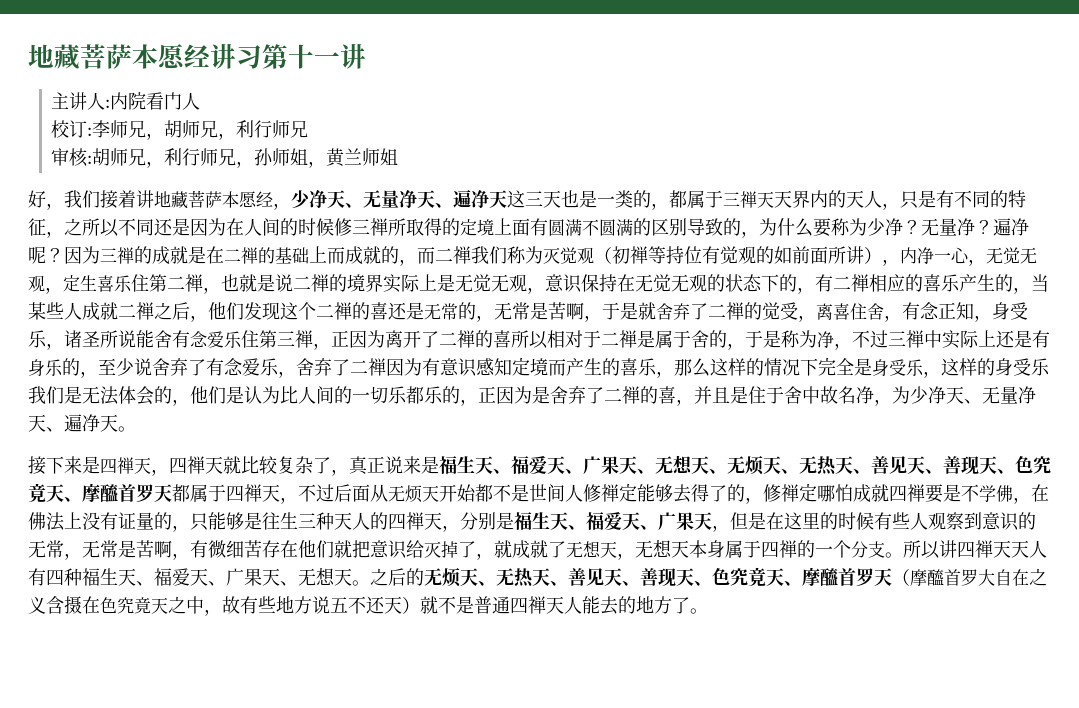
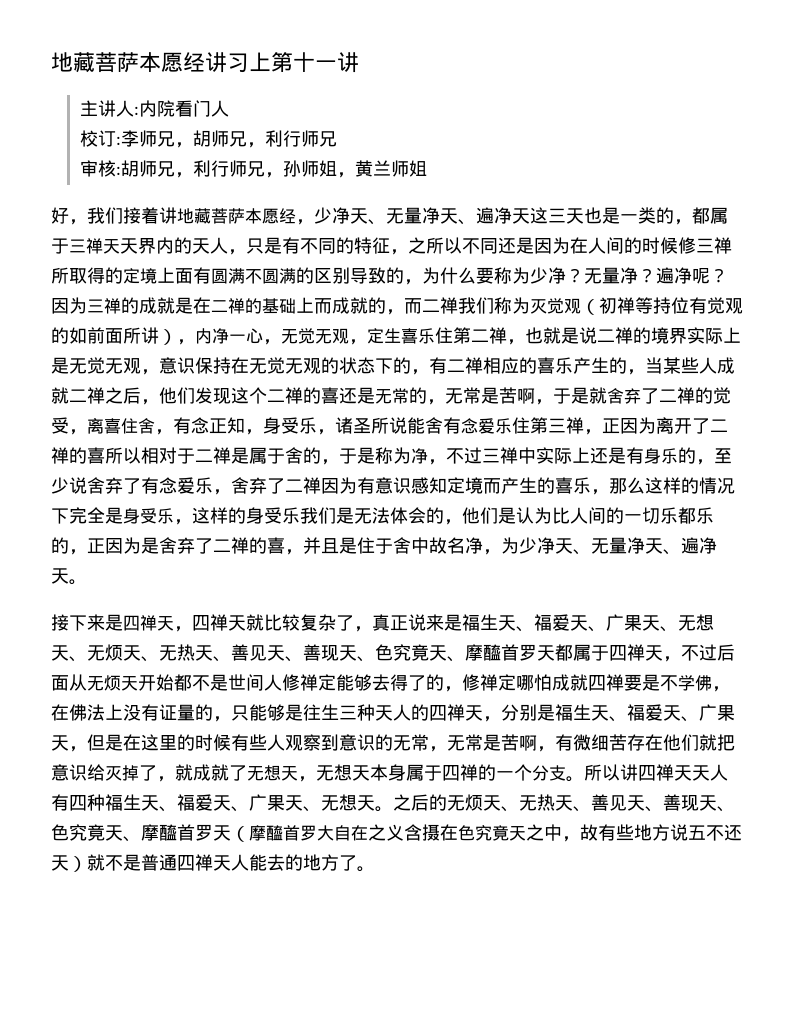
- 地藏菩萨本愿经讲习第十一讲
+ 地藏菩萨本愿经讲习上第十一讲

